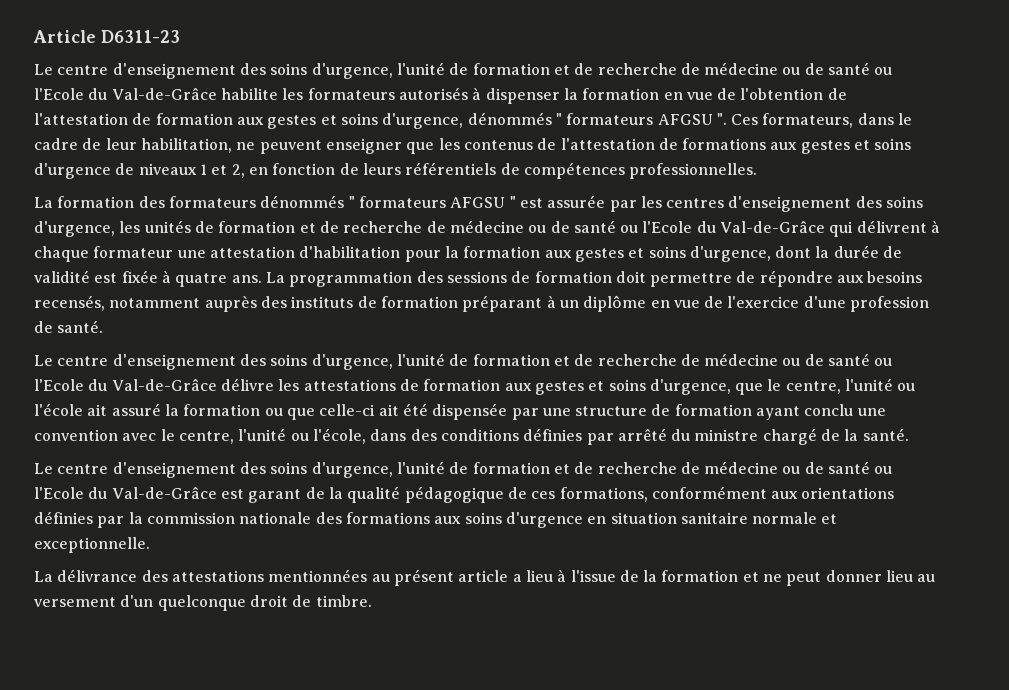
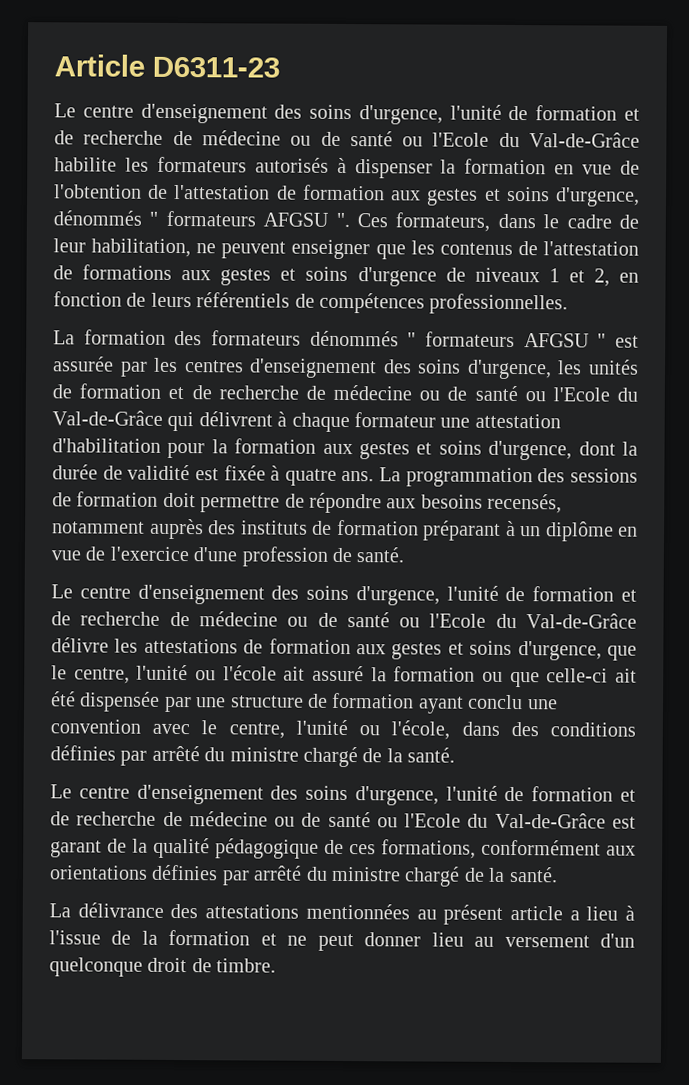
- Le centre d'enseignement des soins d'urgence, l'unité de formation et de recherche de médecine ou de santé ou l'Ecole du Val-de-Grâce est garant de la qualité pédagogique de ces formations, conformément aux orientations définies par la commission nationale des formations aux soins d'urgence en situation sanitaire normale et exceptionnelle.
+ Le centre d'enseignement des soins d'urgence, l'unité de formation et de recherche de médecine ou de santé ou l'Ecole du Val-de-Grâce est garant de la qualité pédagogique de ces formations, conformément aux orientations définies par arrêté du ministre chargé de la santé.

